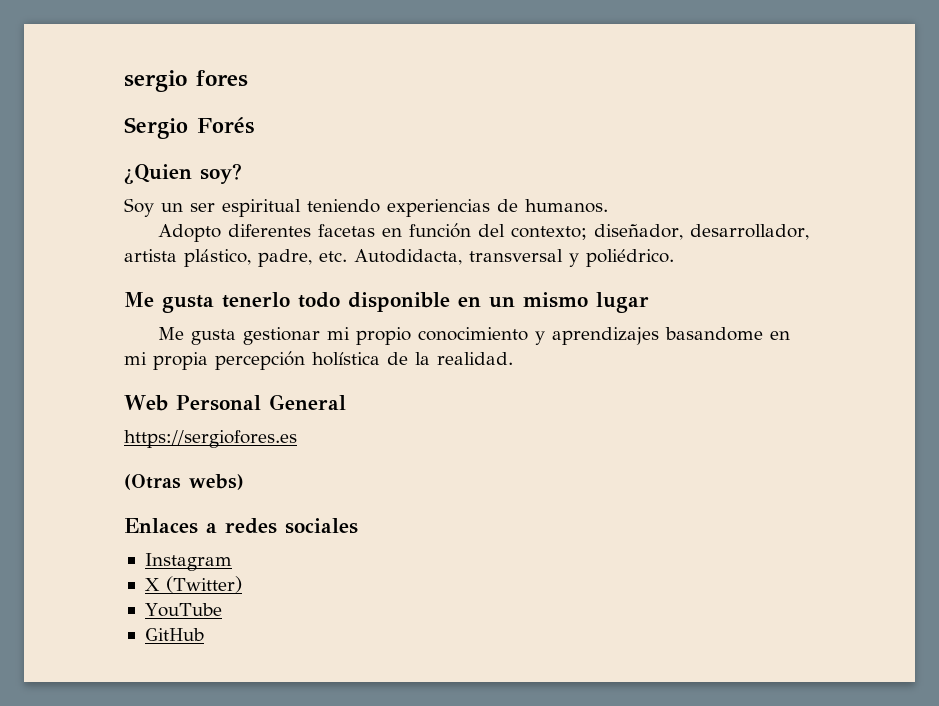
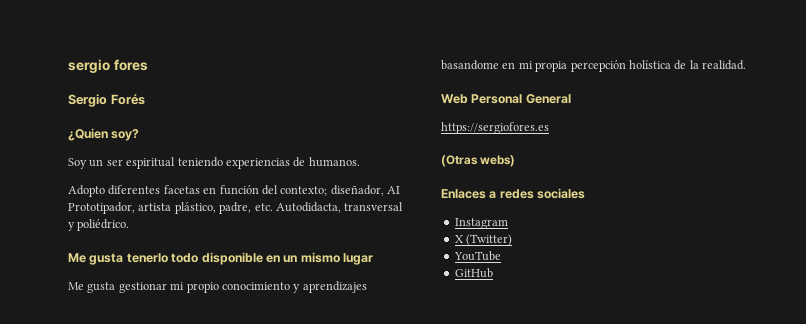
- Adopto diferentes facetas en función del contexto; diseñador, desarrollador, artista plástico, padre, etc. Autodidacta, transversal y poliédrico.
+ Adopto diferentes facetas en función del contexto; diseñador, AI Prototipador, artista plástico, padre, etc. Autodidacta, transversal y poliédrico.

